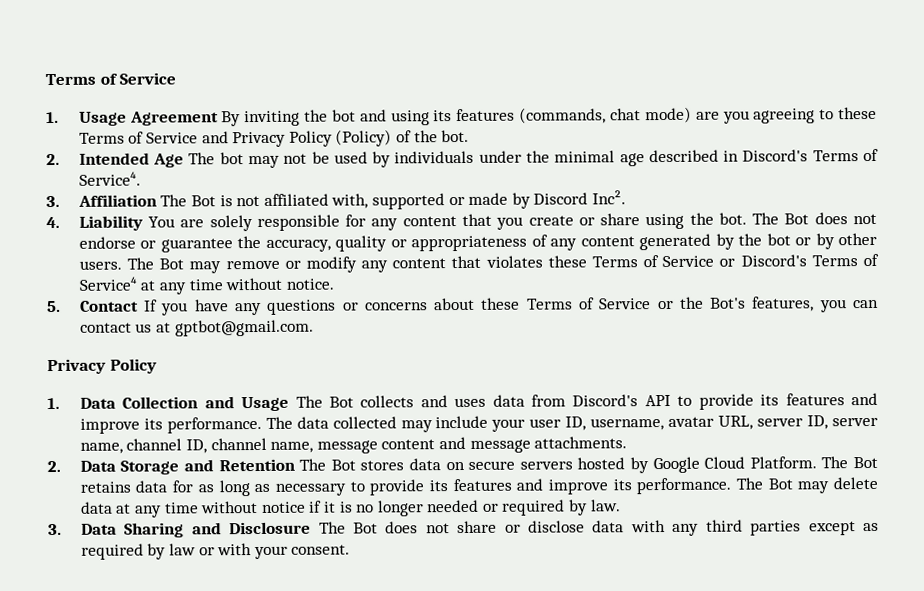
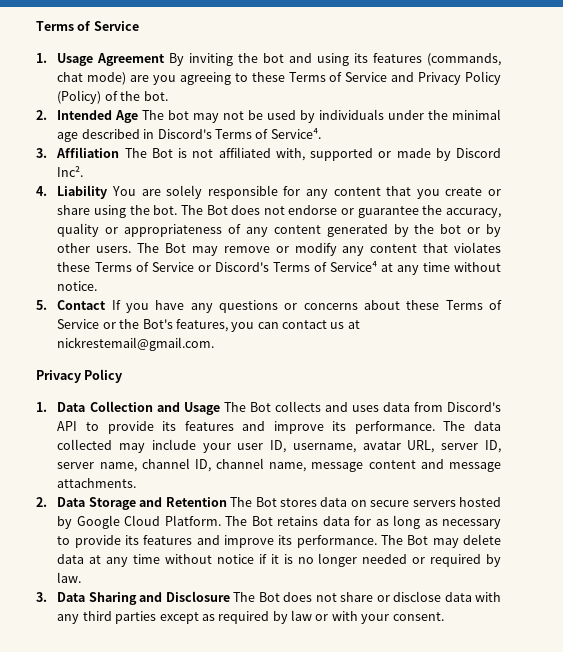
- 5. Contact If you have any questions or concerns about these Terms of Service or the Bot's features, you can contact us at gptbot@gmail.com.
+ 5. Contact If you have any questions or concerns about these Terms of Service or the Bot's features, you can contact us at nickrestemail@gmail.com.

